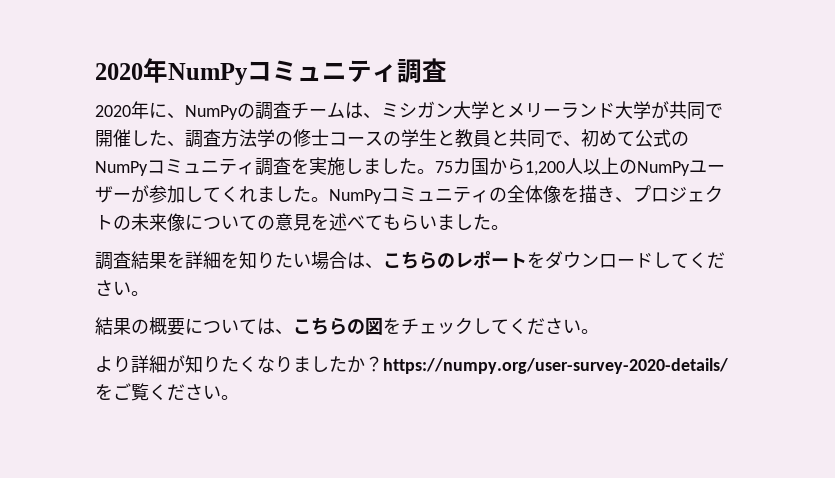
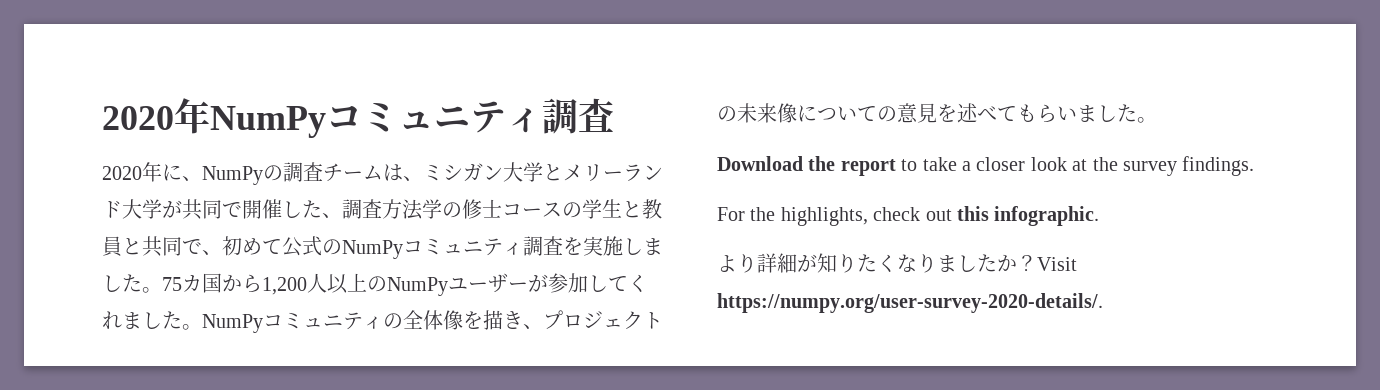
- 調査結果を詳細を知りたい場合は、こちらのレポートをダウンロードしてください。
- 結果の概要については、こちらの図をチェックしてください。
+ Download the report to take a closer look at the survey findings.
+ For the highlights, check out this infographic.
- より詳細が知りたくなりましたか？https://numpy.org/user-survey-2020-details/をご覧ください。
+ より詳細が知りたくなりましたか？Visit https://numpy.org/user-survey-2020-details/.

